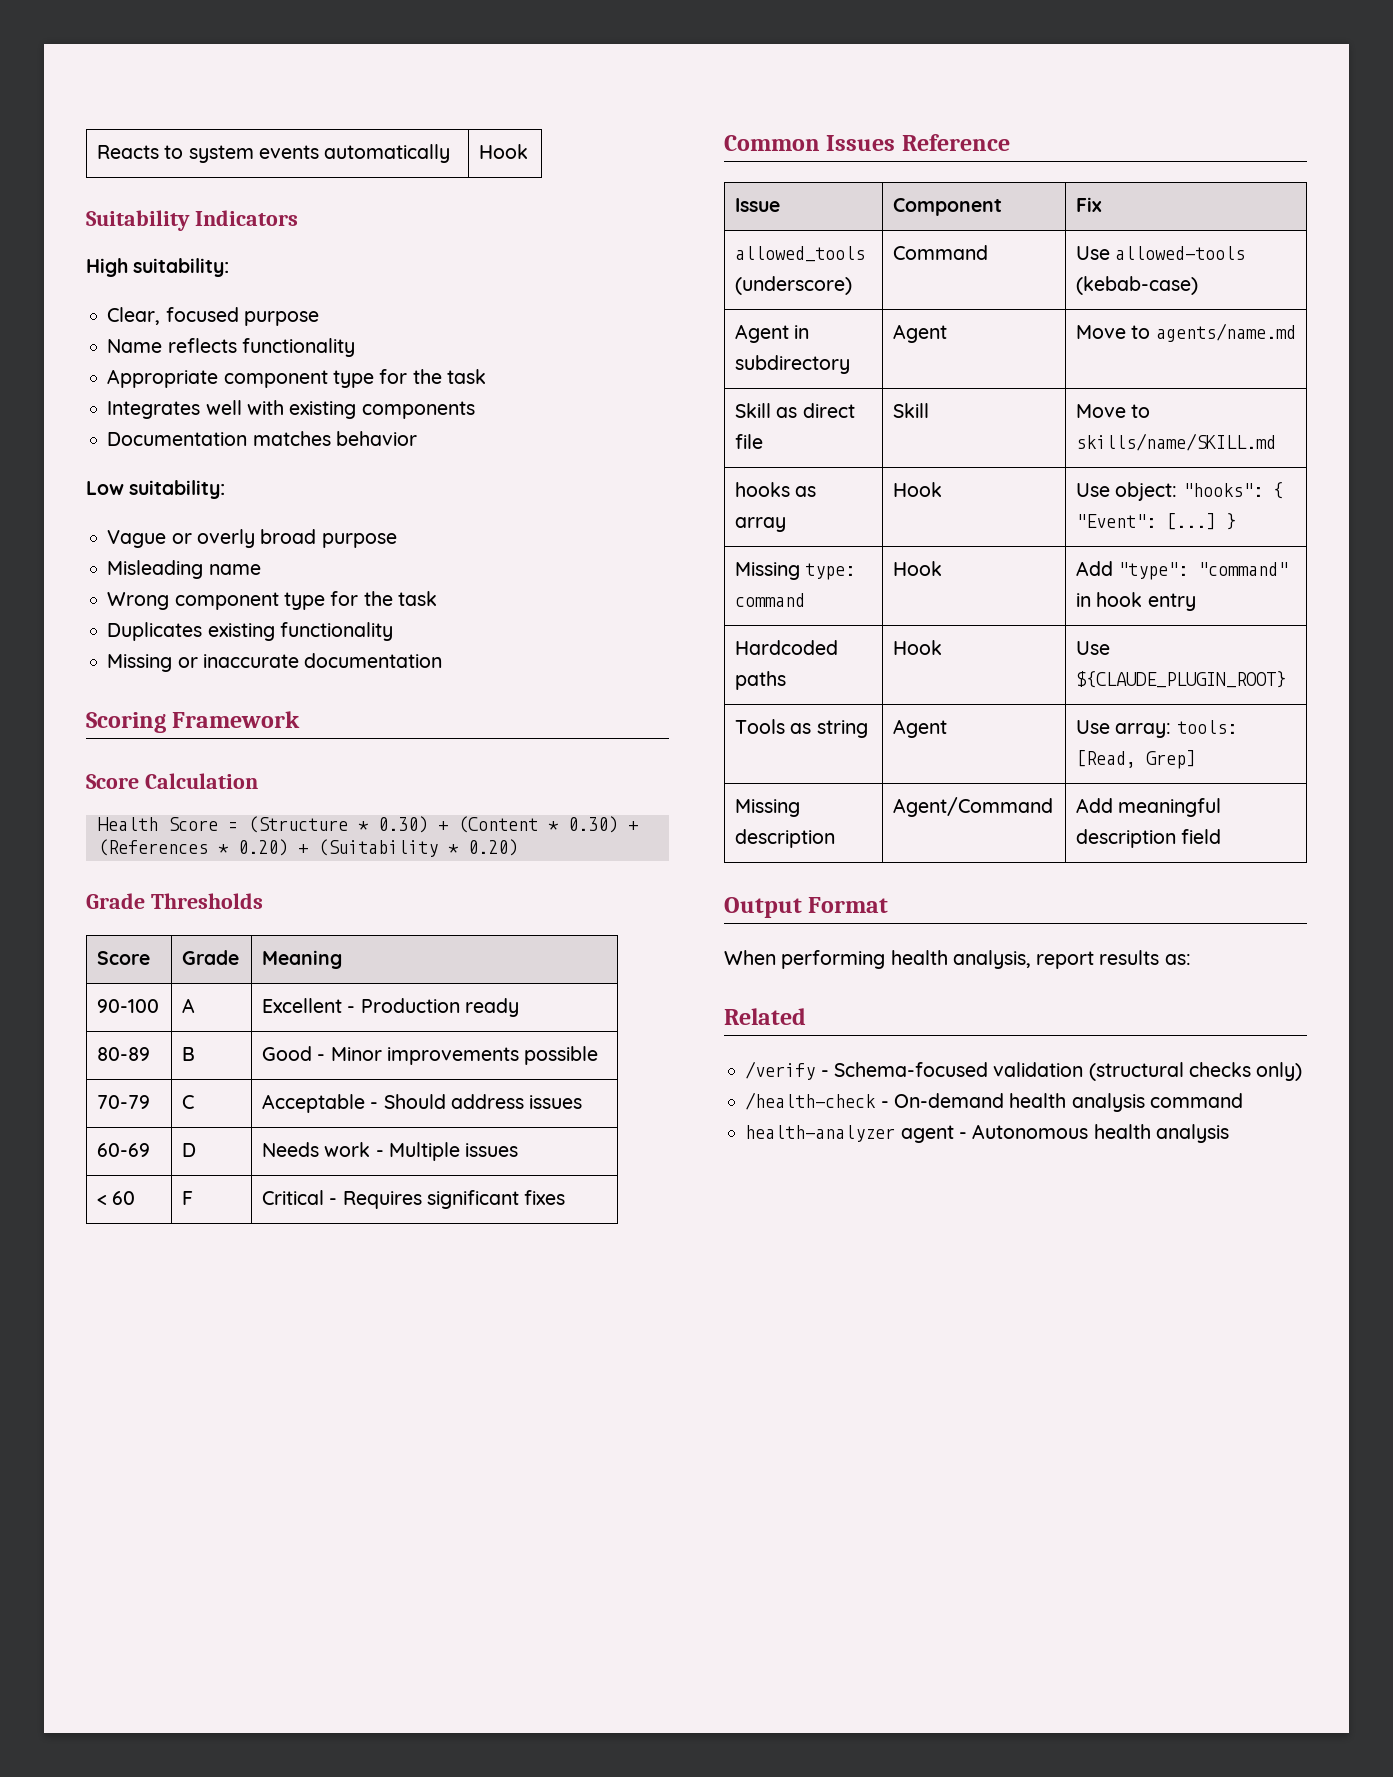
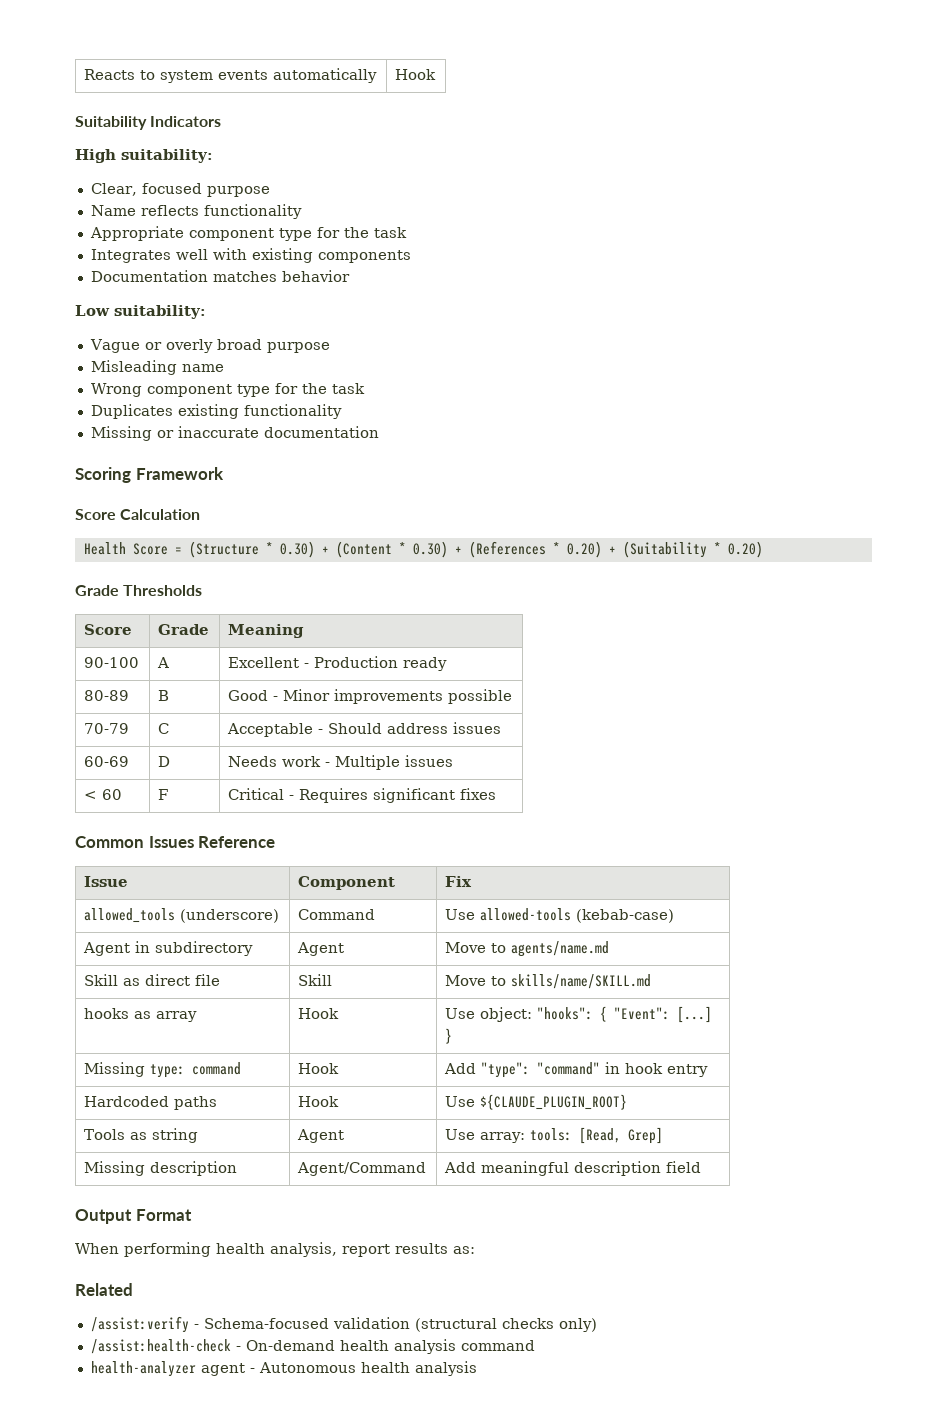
- /verify - Schema-focused validation (structural checks only)
+ /assist:verify - Schema-focused validation (structural checks only)
- /health-check - On-demand health analysis command
+ /assist:health-check - On-demand health analysis command

